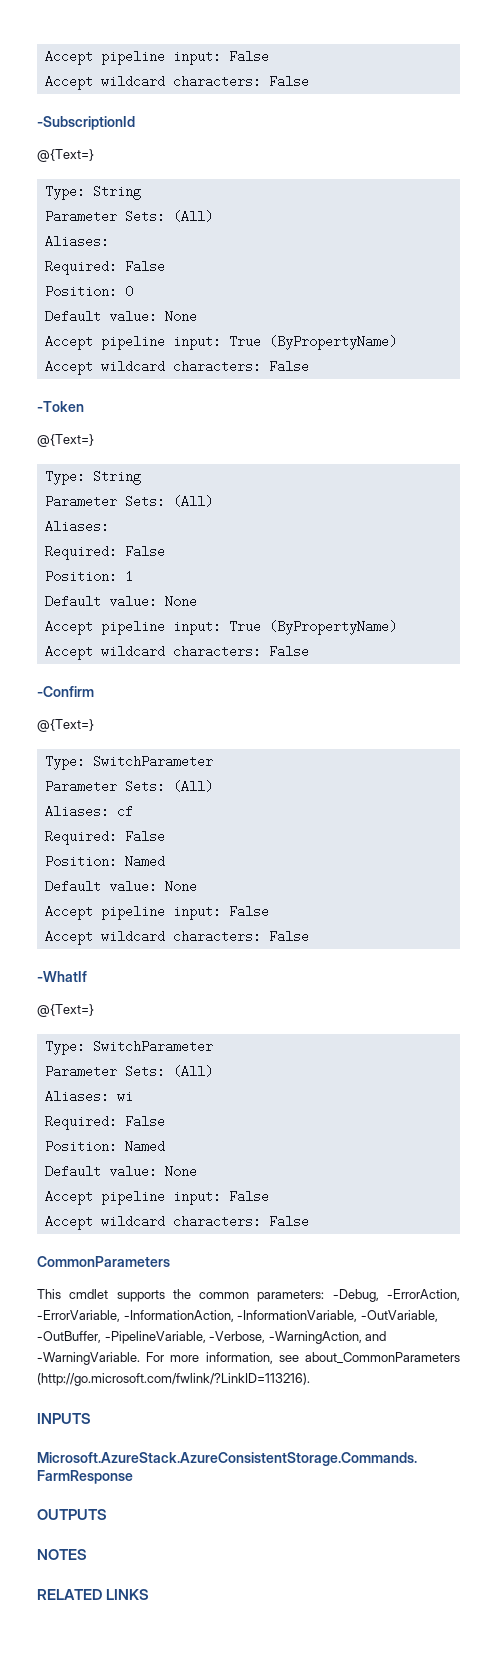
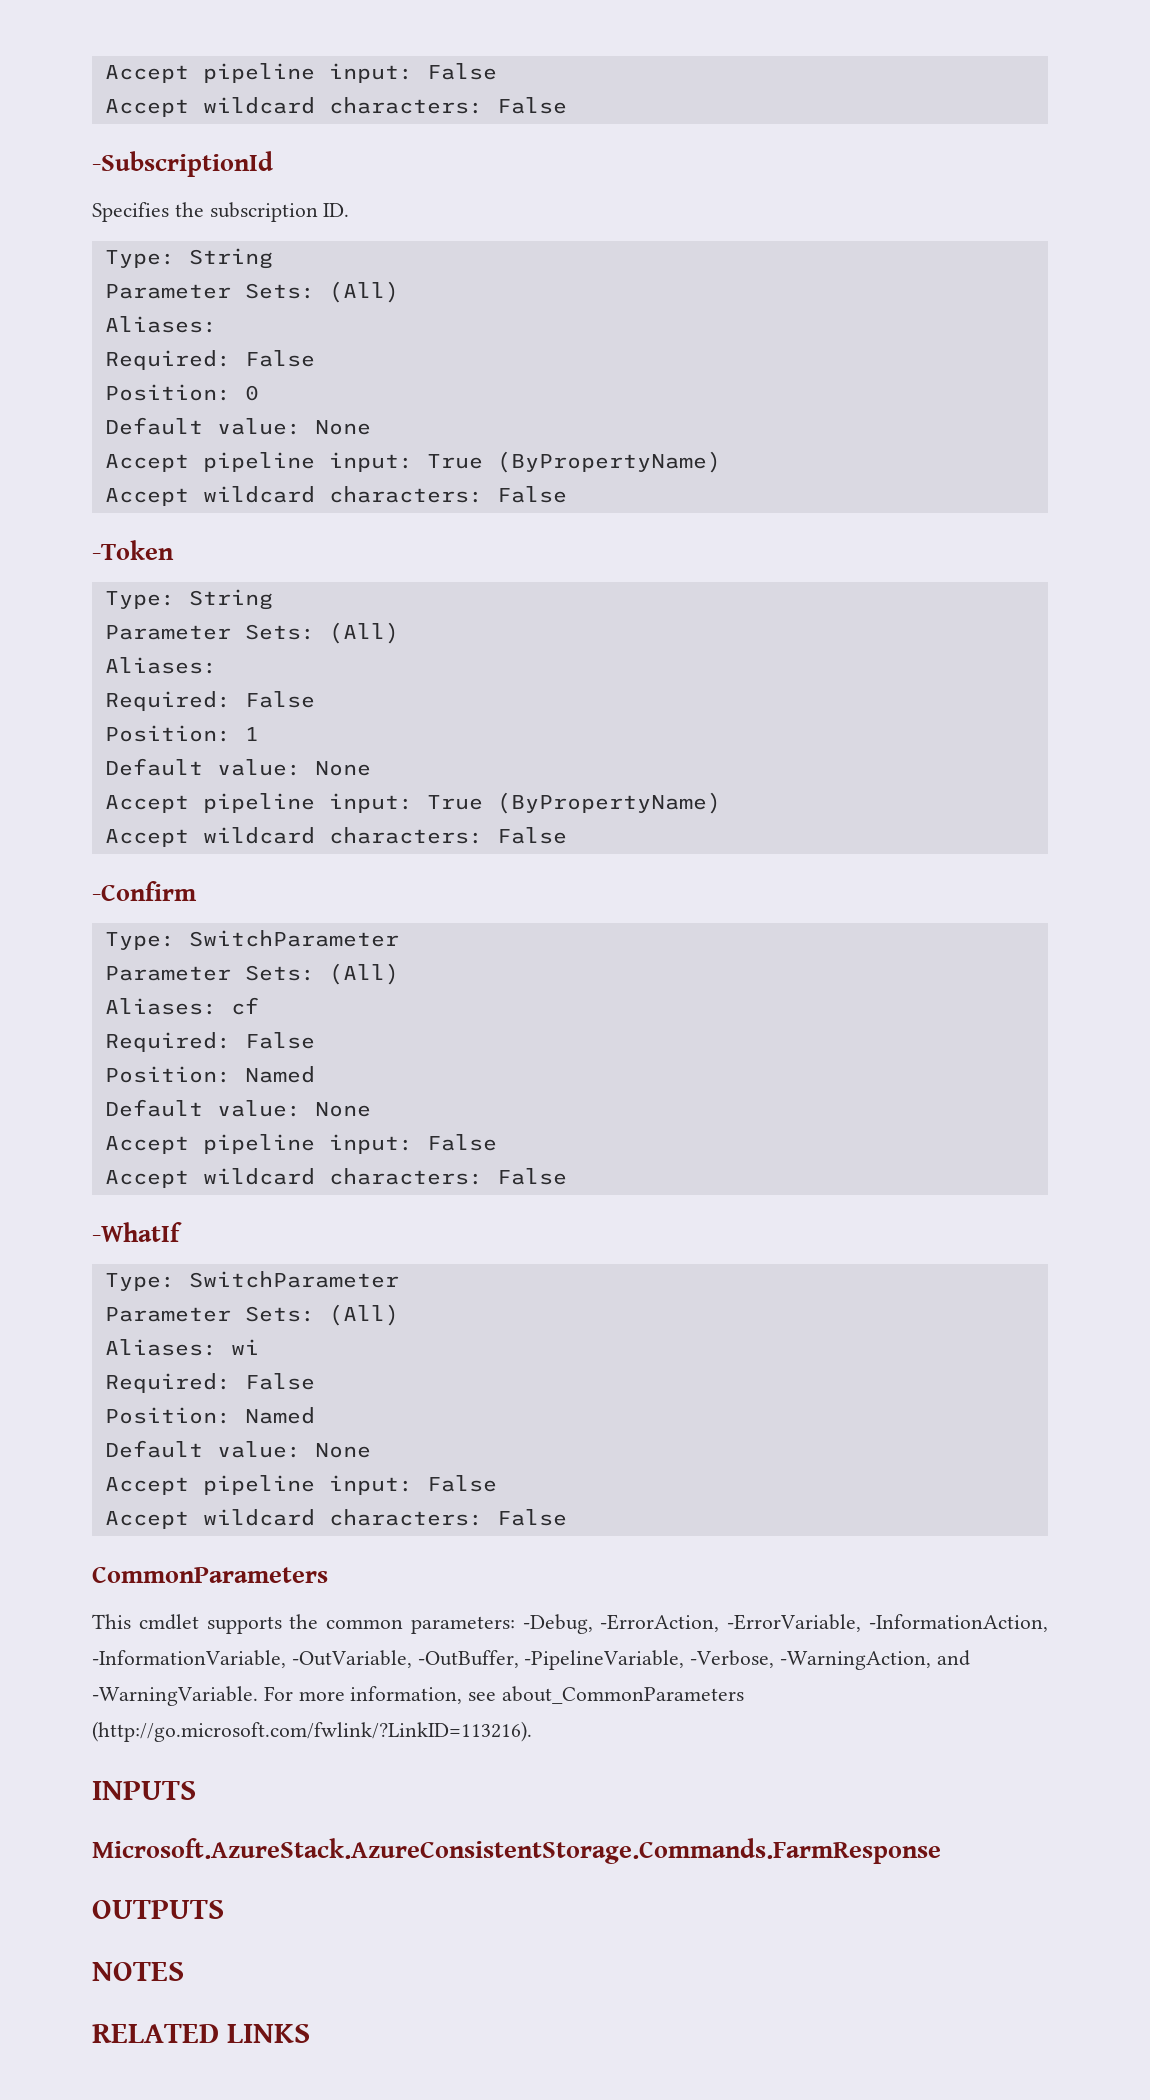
  -SubscriptionId
- @{Text=}
+ Specifies the subscription ID.
  -Token
- @{Text=}
  -Confirm
- @{Text=}
  -WhatIf
- @{Text=}

